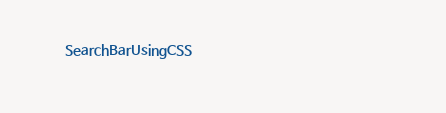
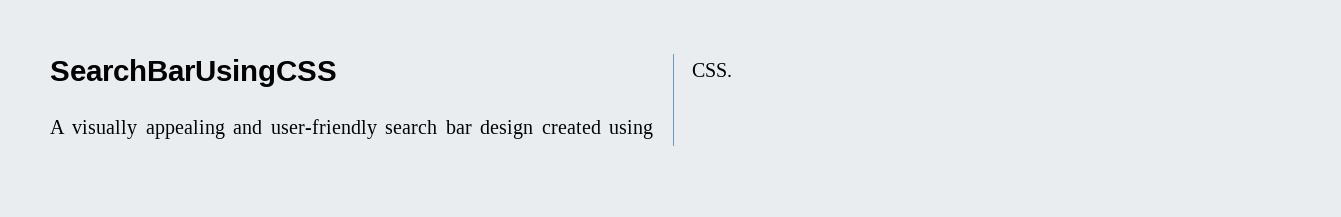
+ A visually appealing and user-friendly search bar design created using CSS.

